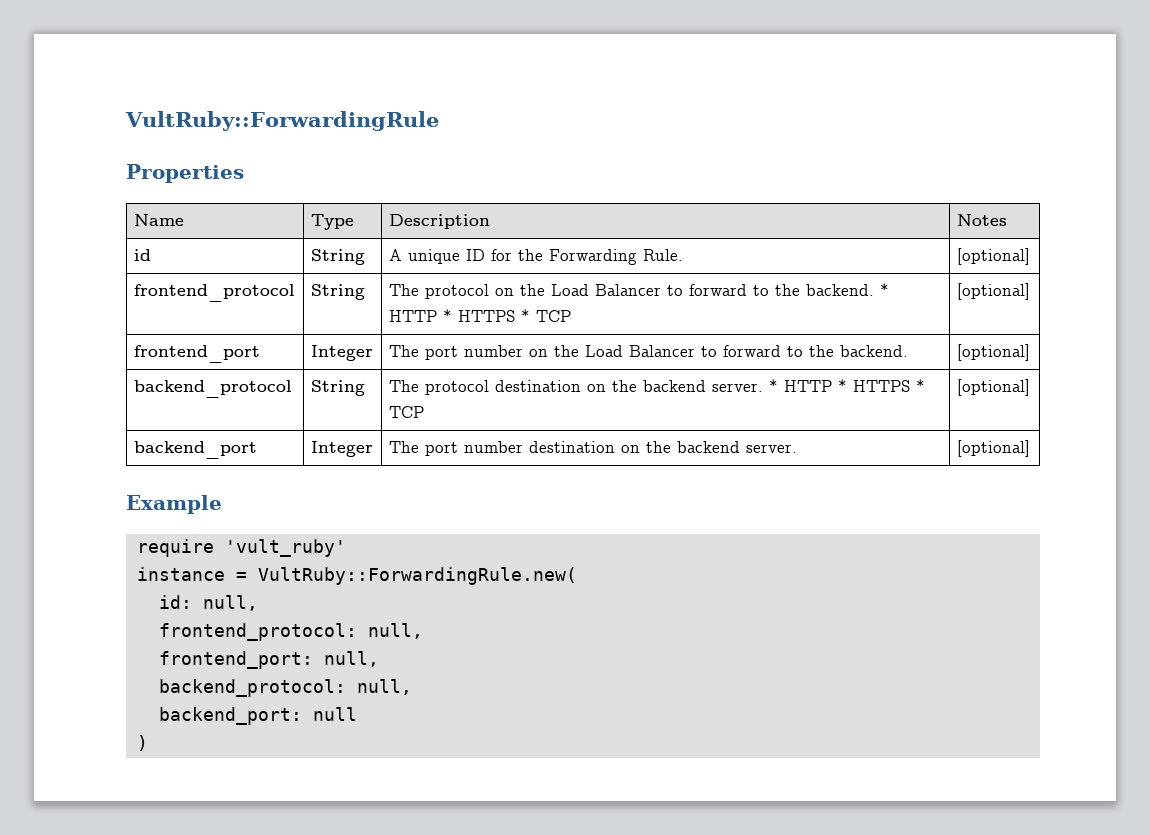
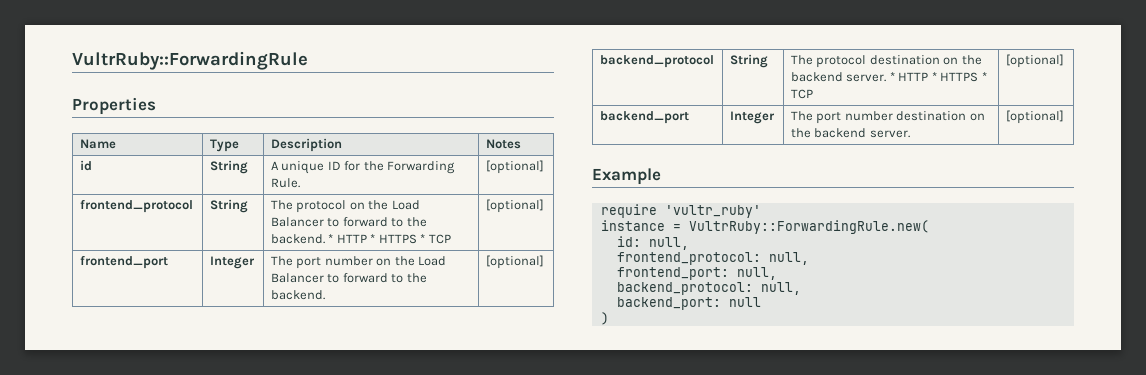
- VultRuby::ForwardingRule
+ VultrRuby::ForwardingRule
- require 'vult_ruby'
+ require 'vultr_ruby'
- instance = VultRuby::ForwardingRule.new(
+ instance = VultrRuby::ForwardingRule.new(

